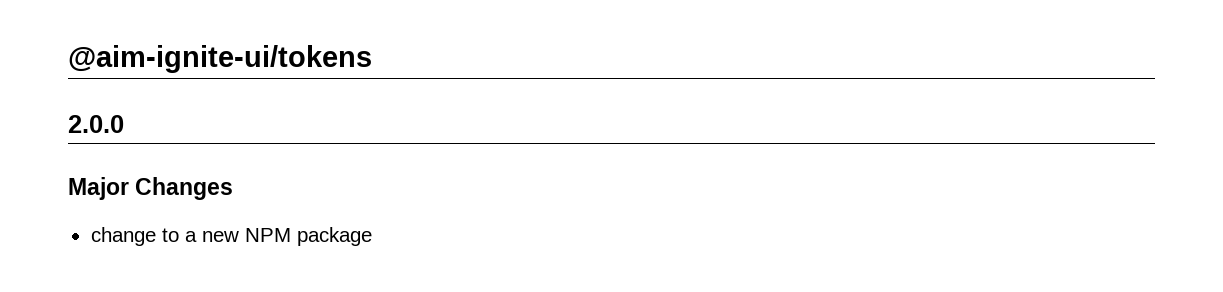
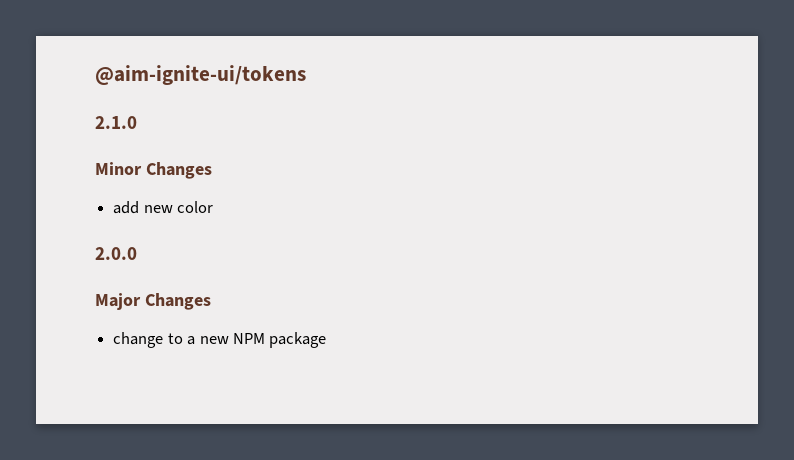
+ 2.1.0
+ Minor Changes
+ add new color

